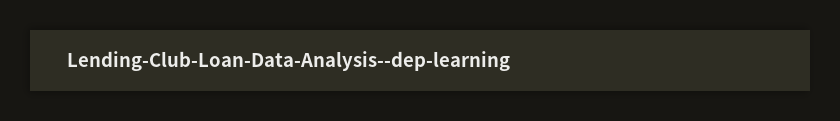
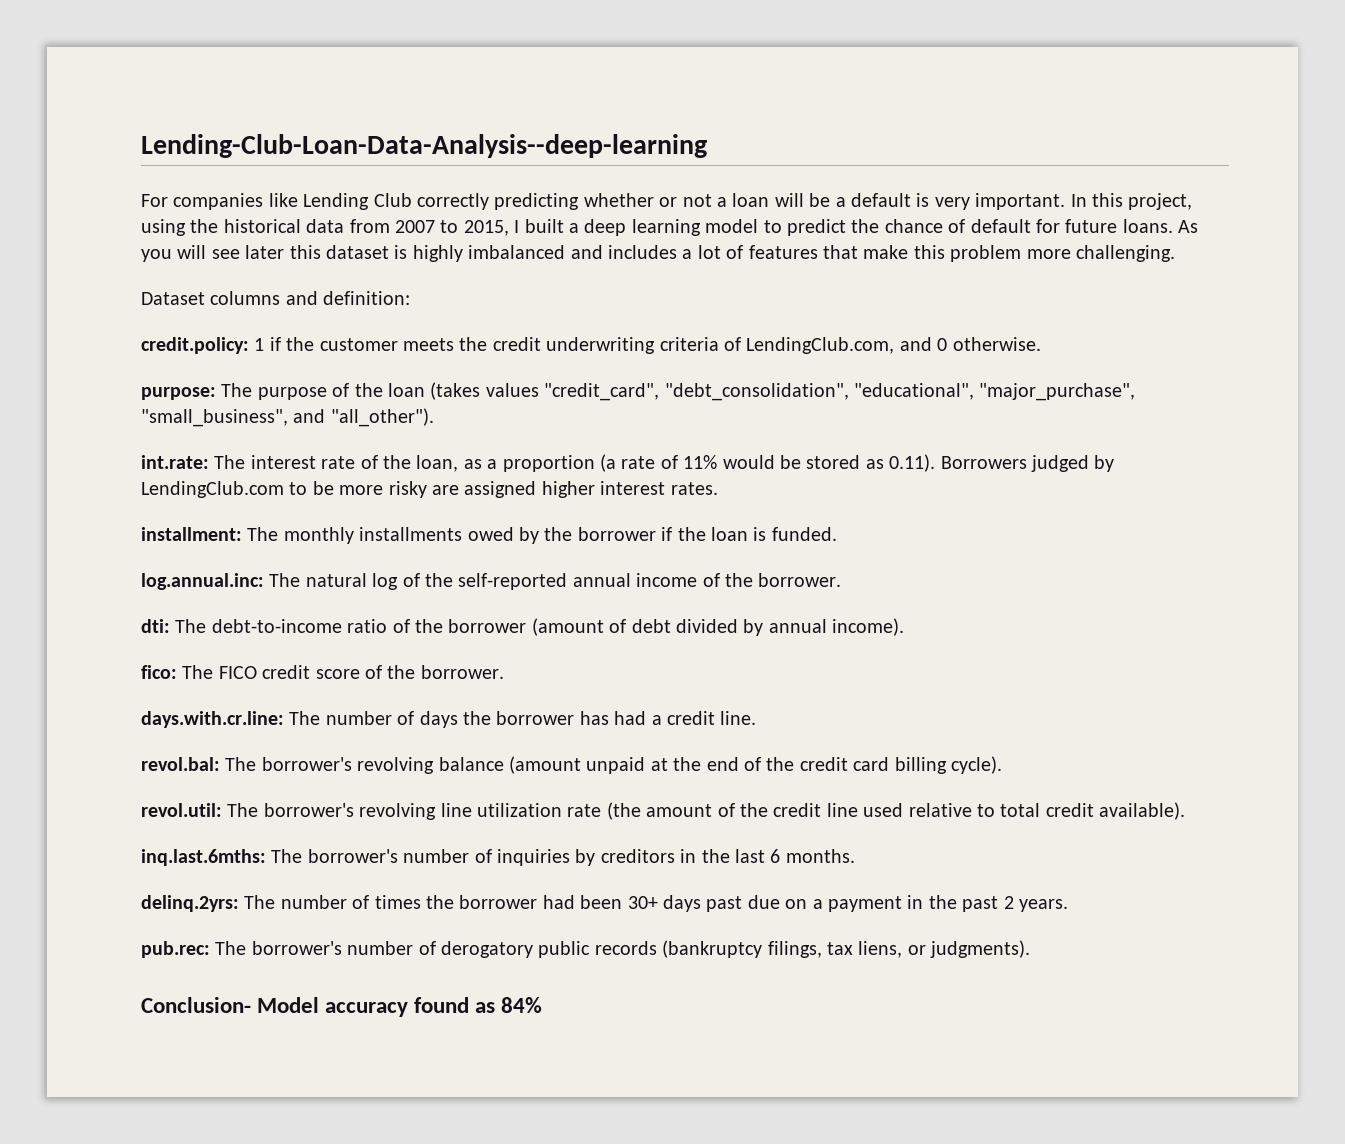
- Lending-Club-Loan-Data-Analysis--dep-learning
+ Lending-Club-Loan-Data-Analysis--deep-learning
+ For companies like Lending Club correctly predicting whether or not a loan will be a default is very important. In this project, using the historical data from 2007 to 2015, I built a deep learning model to predict the chance of default for future loans. As you will see later this dataset is highly imbalanced and includes a lot of features that make this problem more challenging.
+ Dataset columns and definition:
+ credit.policy: 1 if the customer meets the credit underwriting criteria of LendingClub.com, and 0 otherwise.
+ purpose: The purpose of the loan (takes values "credit_card", "debt_consolidation", "educational", "major_purchase", "small_business", and "all_other").
+ int.rate: The interest rate of the loan, as a proportion (a rate of 11% would be stored as 0.11). Borrowers judged by LendingClub.com to be more risky are assigned higher interest rates.
+ installment: The monthly installments owed by the borrower if the loan is funded.
+ log.annual.inc: The natural log of the self-reported annual income of the borrower.
+ dti: The debt-to-income ratio of the borrower (amount of debt divided by annual income).
+ fico: The FICO credit score of the borrower.
+ days.with.cr.line: The number of days the borrower has had a credit line.
+ revol.bal: The borrower's revolving balance (amount unpaid at the end of the credit card billing cycle).
+ revol.util: The borrower's revolving line utilization rate (the amount of the credit line used relative to total credit available).
+ inq.last.6mths: The borrower's number of inquiries by creditors in the last 6 months.
+ delinq.2yrs: The number of times the borrower had been 30+ days past due on a payment in the past 2 years.
+ pub.rec: The borrower's number of derogatory public records (bankruptcy filings, tax liens, or judgments).
+ Conclusion- Model accuracy found as 84%

